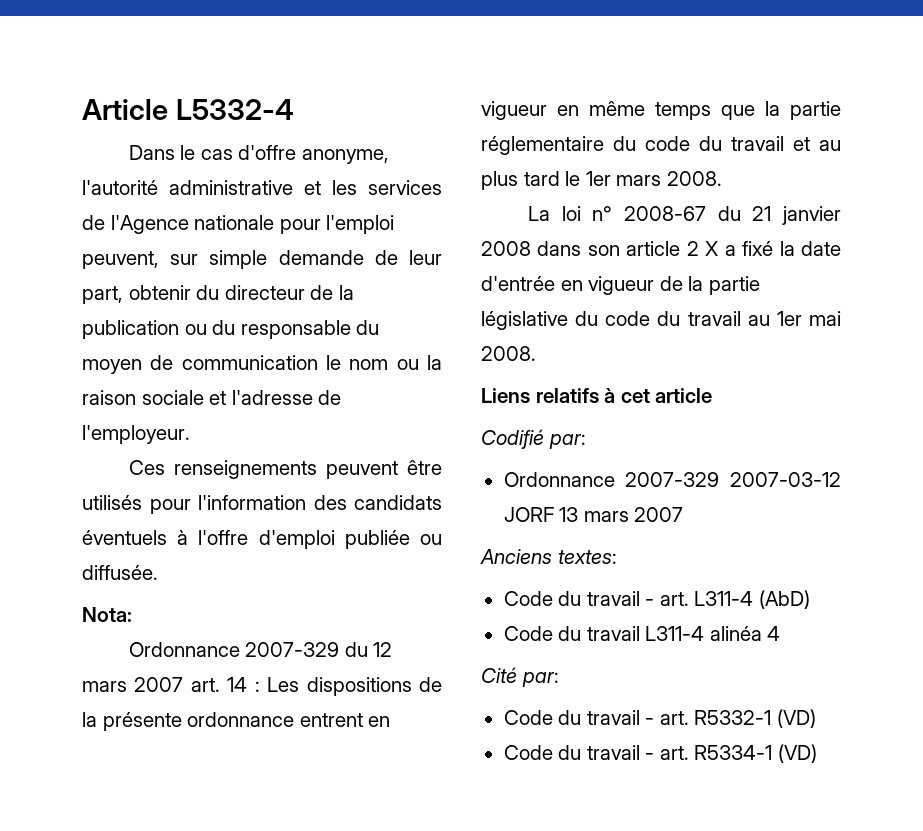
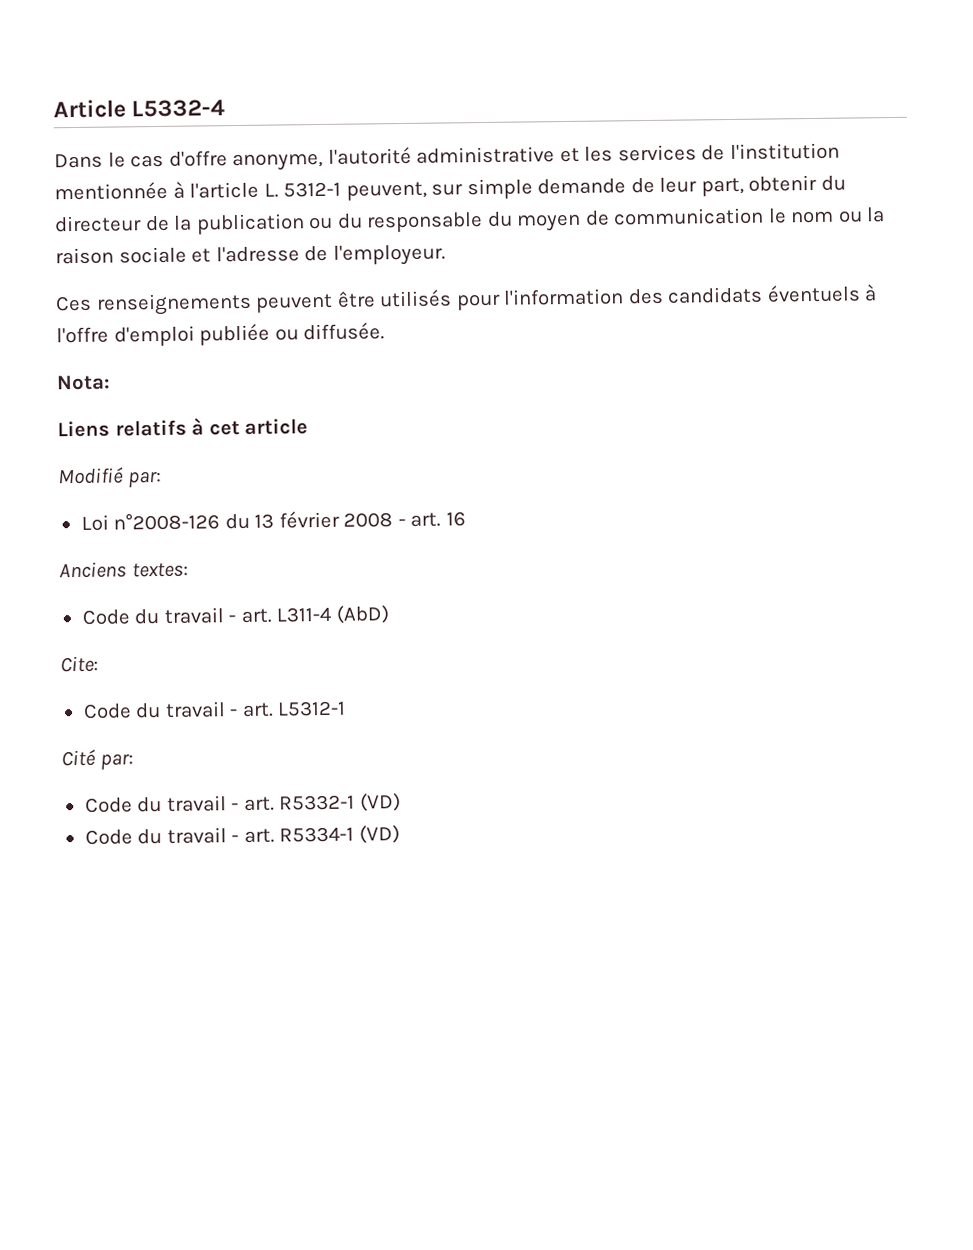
- Dans le cas d'offre anonyme, l'autorité administrative et les services de l'Agence nationale pour l'emploi peuvent, sur simple demande de leur part, obtenir du directeur de la publication ou du responsable du moyen de communication le nom ou la raison sociale et l'adresse de l'employeur.
+ Dans le cas d'offre anonyme, l'autorité administrative et les services de l'institution mentionnée à l'article L. 5312-1 peuvent, sur simple demande de leur part, obtenir du directeur de la publication ou du responsable du moyen de communication le nom ou la raison sociale et l'adresse de l'employeur.
- Ordonnance 2007-329 du 12 mars 2007 art. 14 : Les dispositions de la présente ordonnance entrent en vigueur en même temps que la partie réglementaire du code du travail et au plus tard le 1er mars 2008.
- La loi n° 2008-67 du 21 janvier 2008 dans son article 2 X a fixé la date d'entrée en vigueur de la partie législative du code du travail au 1er mai 2008.
- Codifié par:
- Ordonnance 2007-329 2007-03-12 JORF 13 mars 2007
+ Modifié par:
+ Loi n°2008-126 du 13 février 2008 - art. 16
- Code du travail L311-4 alinéa 4
+ Cite:
+ Code du travail - art. L5312-1

